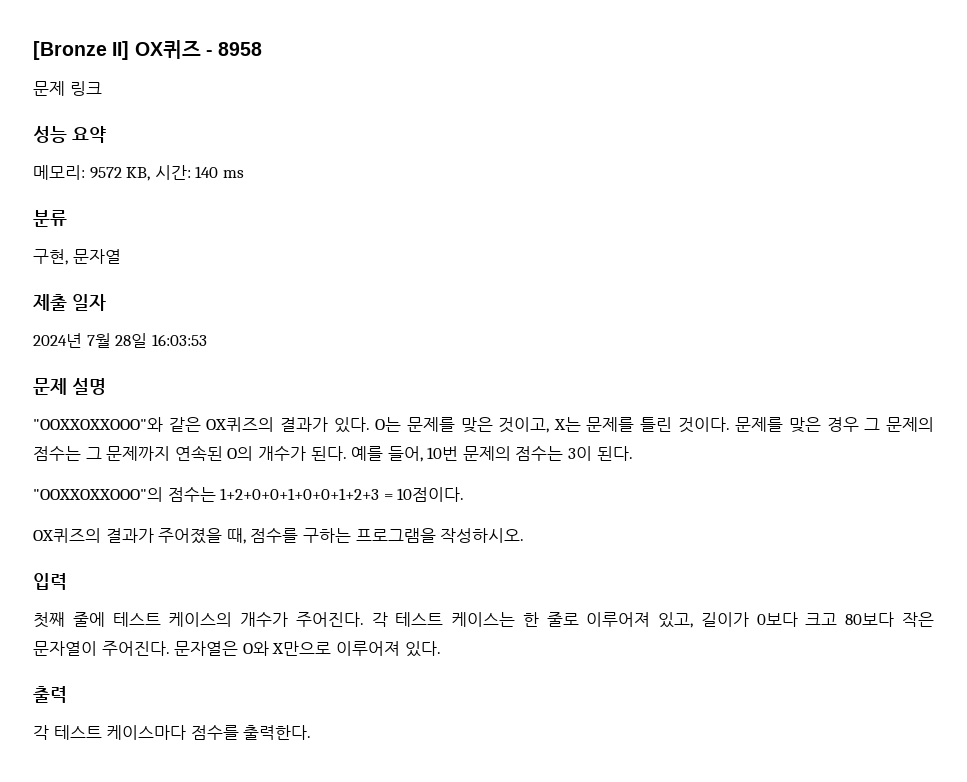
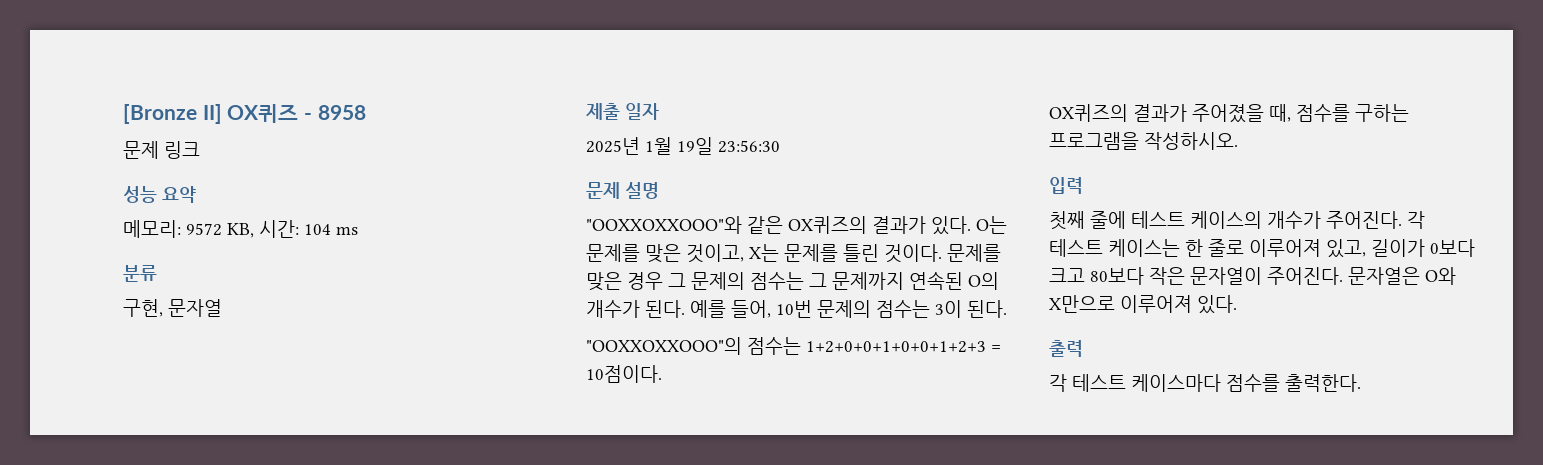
- 메모리: 9572 KB, 시간: 140 ms
+ 메모리: 9572 KB, 시간: 104 ms
- 2024년 7월 28일 16:03:53
+ 2025년 1월 19일 23:56:30

